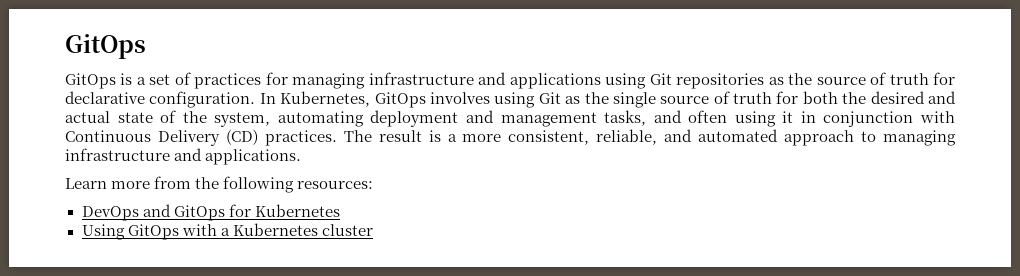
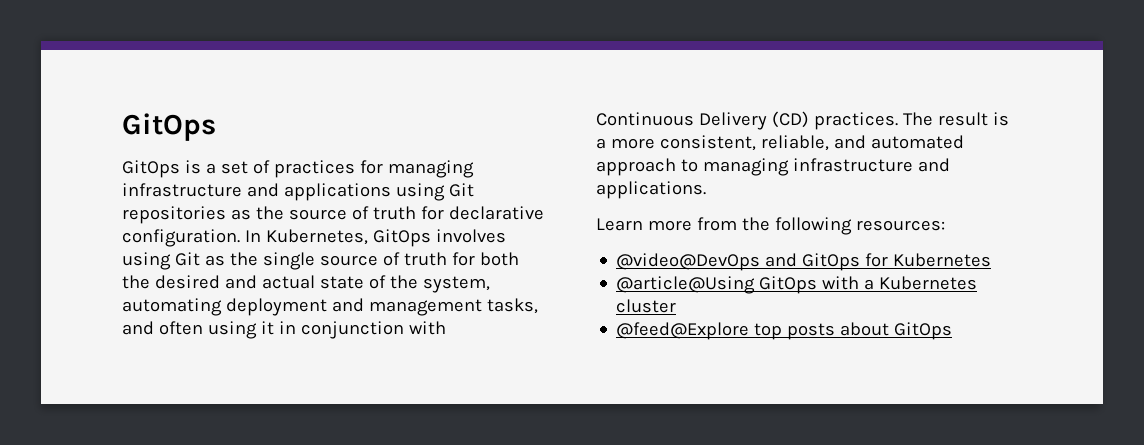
- DevOps and GitOps for Kubernetes
+ @video@DevOps and GitOps for Kubernetes
- Using GitOps with a Kubernetes cluster
+ @article@Using GitOps with a Kubernetes cluster
+ @feed@Explore top posts about GitOps

